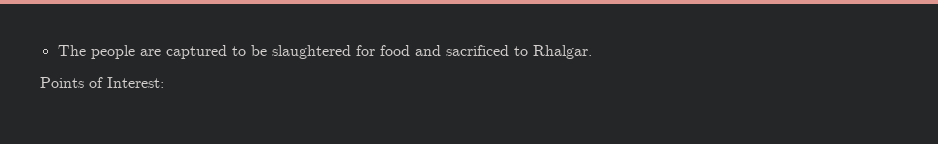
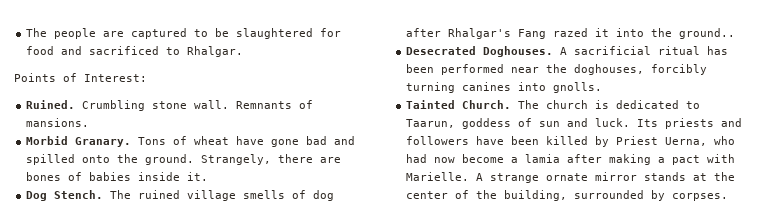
+ Ruined. Crumbling stone wall. Remnants of mansions.
+ Morbid Granary. Tons of wheat have gone bad and spilled onto the ground. Strangely, there are bones of babies inside it.
+ Dog Stench. The ruined village smells of dog after Rhalgar's Fang razed it into the ground..
+ Desecrated Doghouses. A sacrificial ritual has been performed near the doghouses, forcibly turning canines into gnolls.
+ Tainted Church. The church is dedicated to Taarun, goddess of sun and luck. Its priests and followers have been killed by Priest Uerna, who had now become a lamia after making a pact with Marielle. A strange ornate mirror stands at the center of the building, surrounded by corpses.

